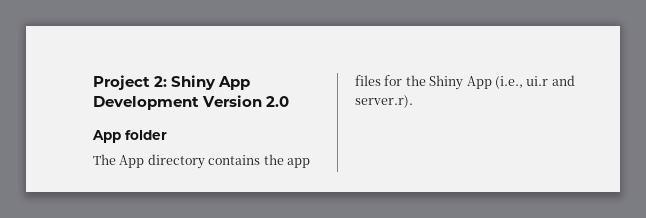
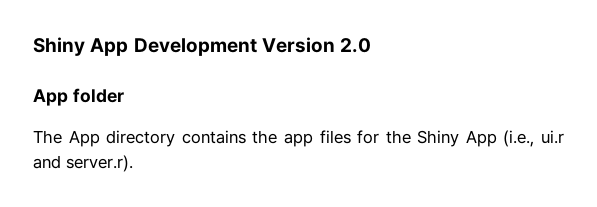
- Project 2: Shiny App Development Version 2.0
+ Shiny App Development Version 2.0

